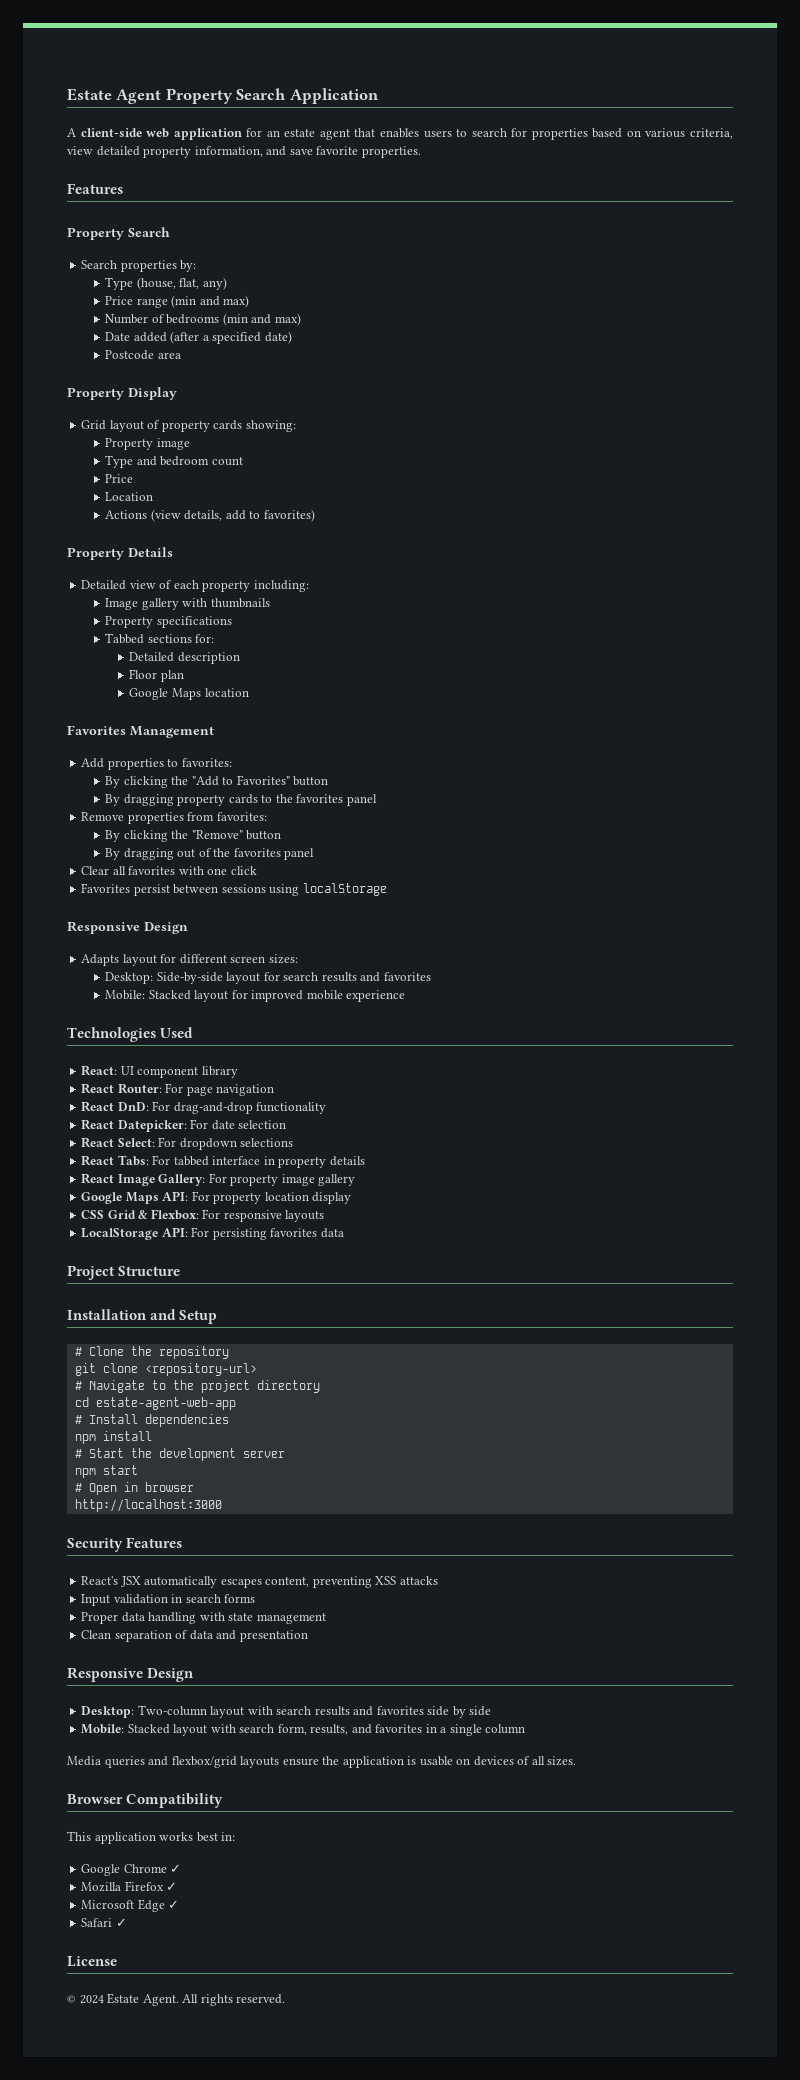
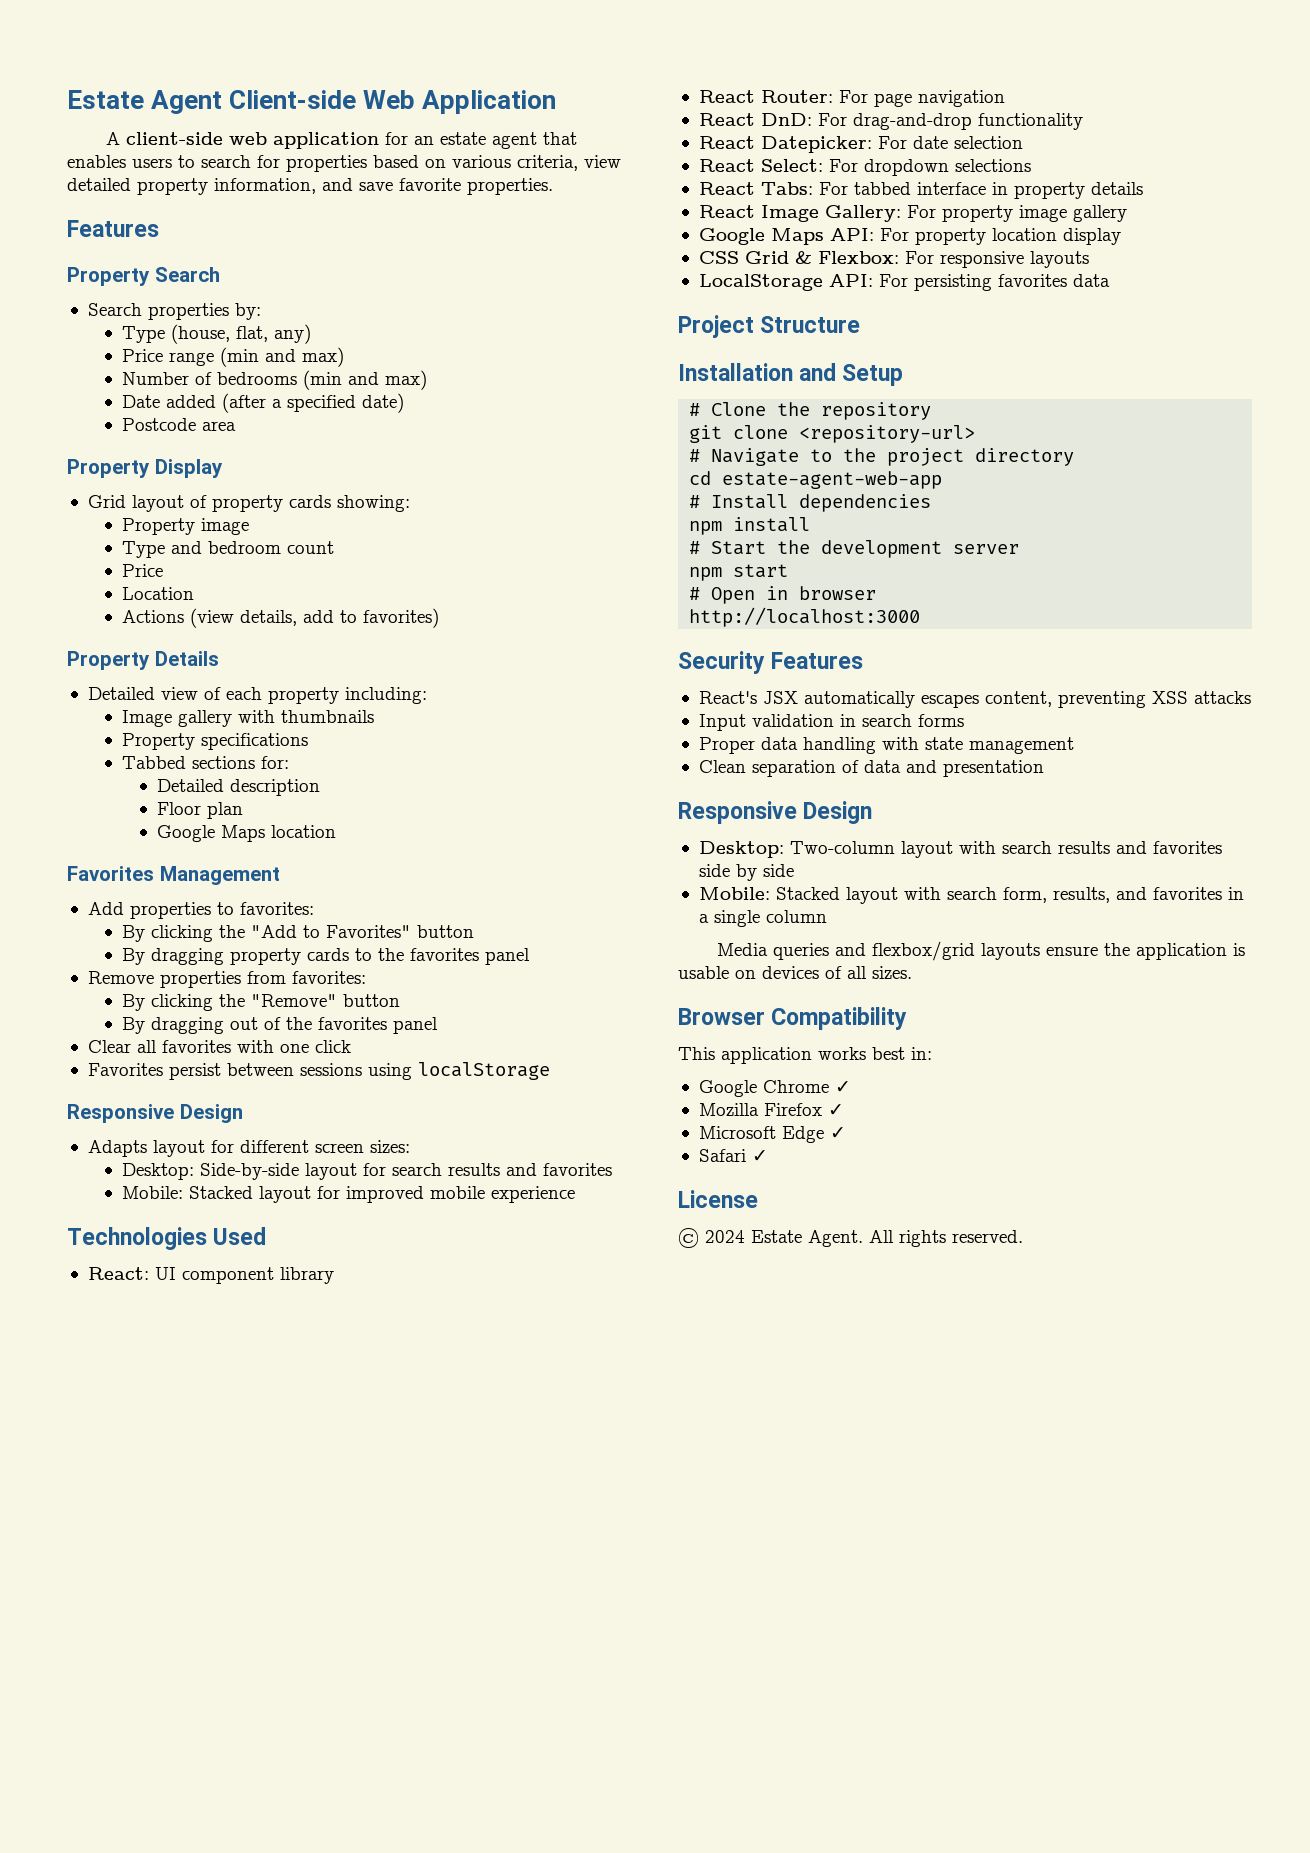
- Estate Agent Property Search Application
+ Estate Agent Client-side Web Application

